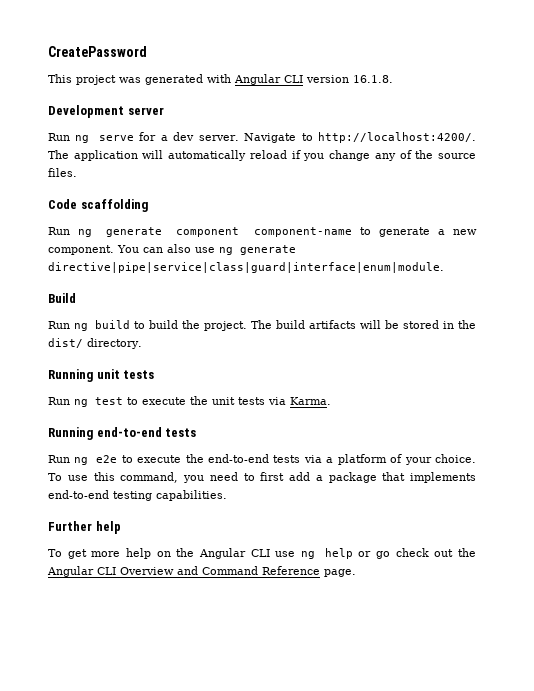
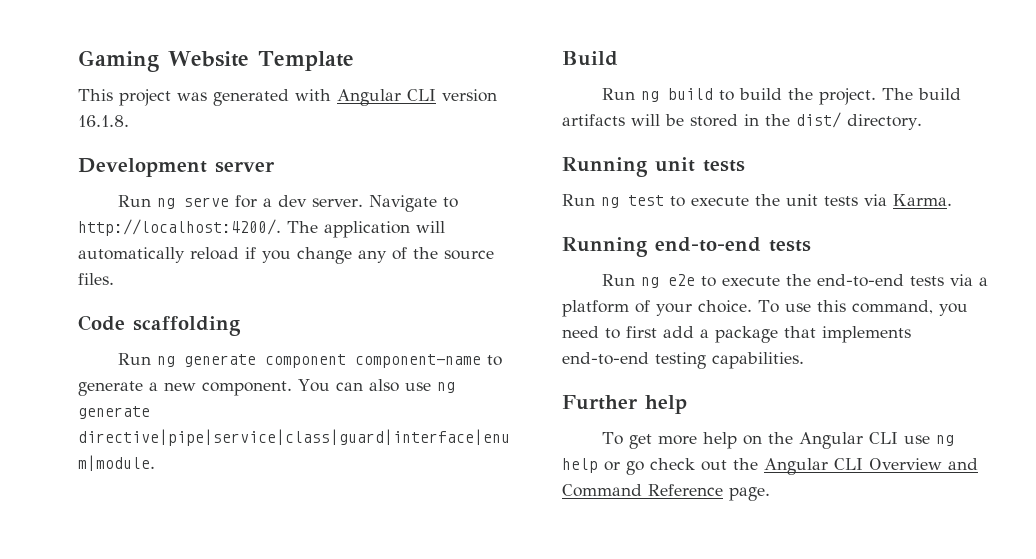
- CreatePassword
+ Gaming Website Template

